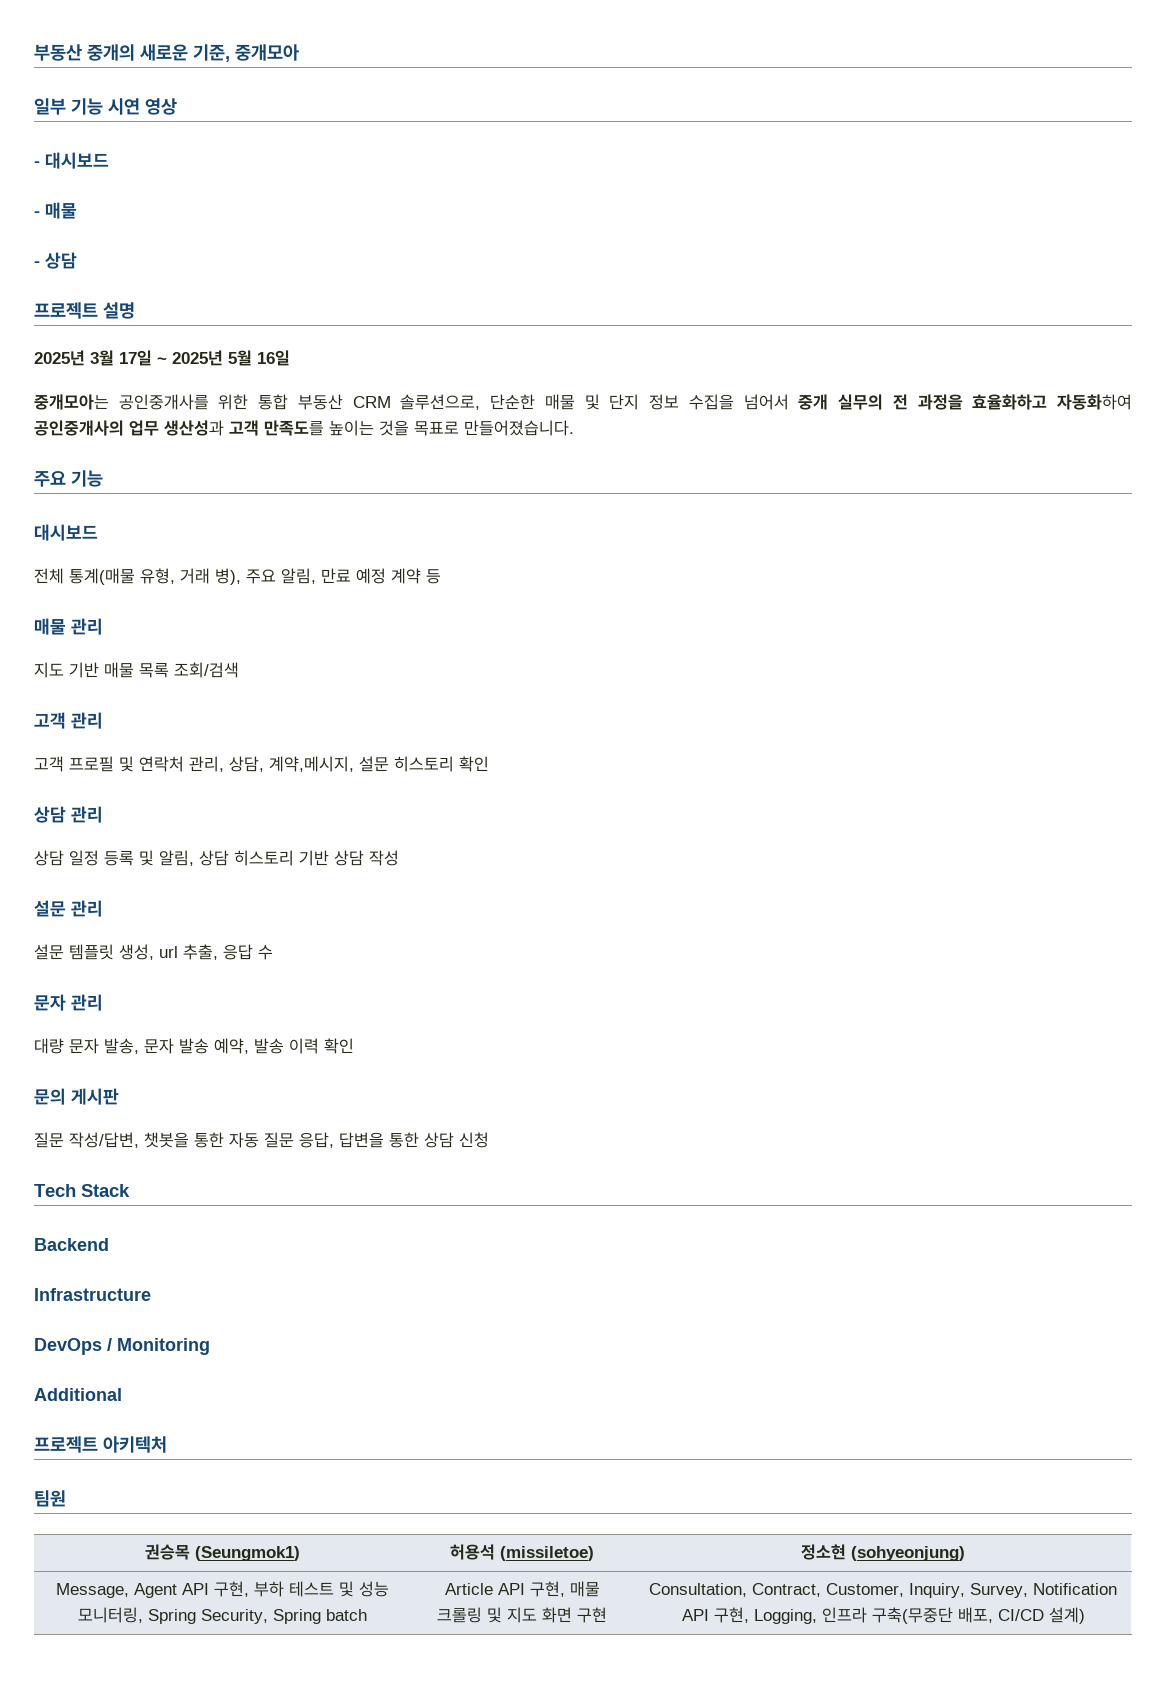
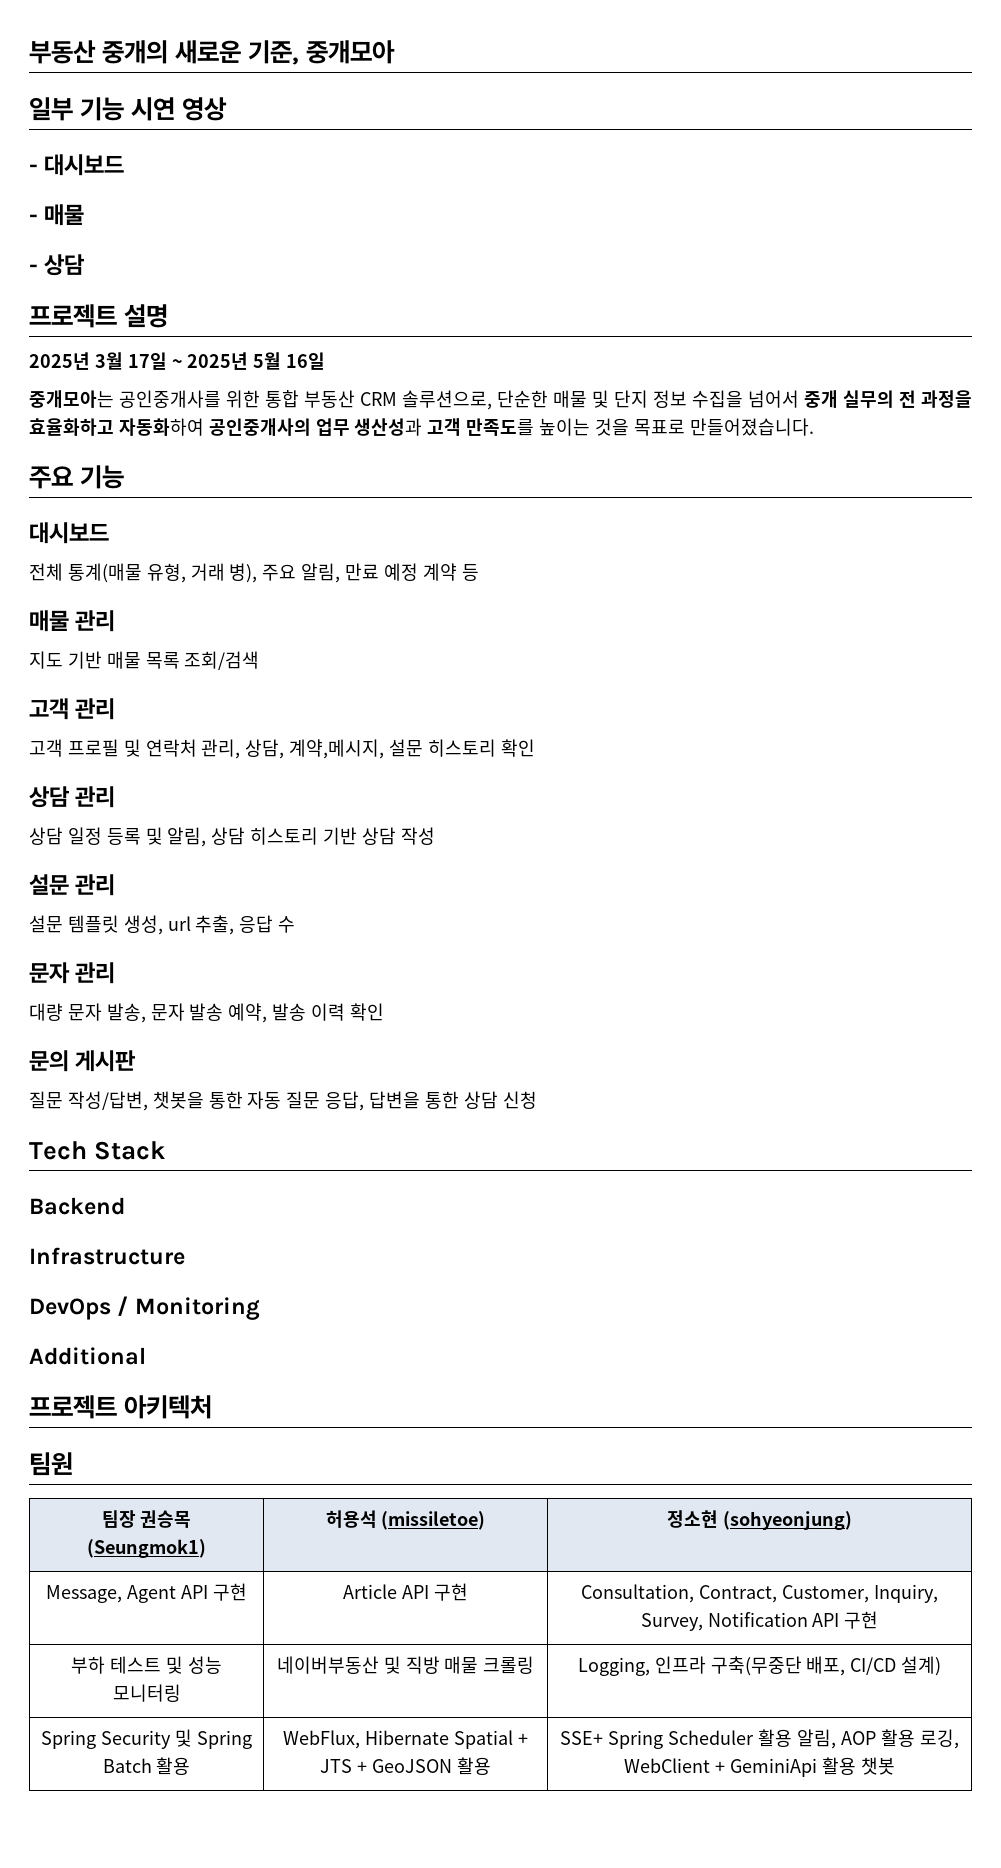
- 권승목 (Seungmok1) | 허용석 (missiletoe) | 정소현 (sohyeonjung)
+ 팀장 권승목 (Seungmok1) | 허용석 (missiletoe) | 정소현 (sohyeonjung)
- Message, Agent API 구현, 부하 테스트 및 성능 모니터링, Spring Security, Spring batch | Article API 구현, 매물 크롤링 및 지도 화면 구현 | Consultation, Contract, Customer, Inquiry, Survey, Notification API 구현, Logging, 인프라 구축(무중단 배포, CI/CD 설계)
+ Message, Agent API 구현 | Article API 구현 | Consultation, Contract, Customer, Inquiry, Survey, Notification API 구현
+ 부하 테스트 및 성능 모니터링 | 네이버부동산 및 직방 매물 크롤링 | Logging, 인프라 구축(무중단 배포, CI/CD 설계)
+ Spring Security 및 Spring Batch 활용 | WebFlux, Hibernate Spatial + JTS + GeoJSON 활용 | SSE+ Spring Scheduler 활용 알림, AOP 활용 로깅, WebClient + GeminiApi 활용 챗봇

